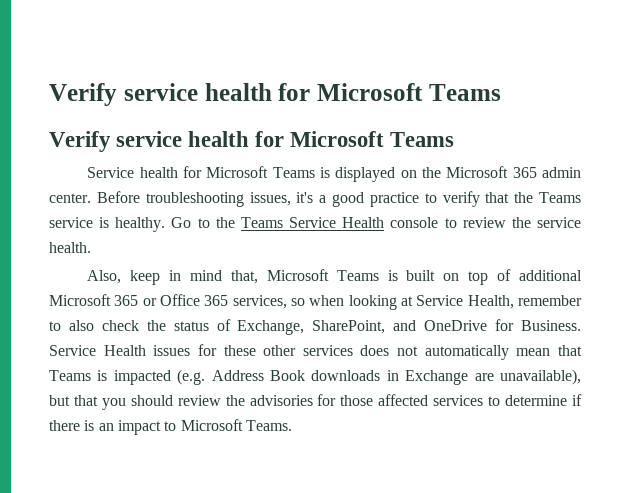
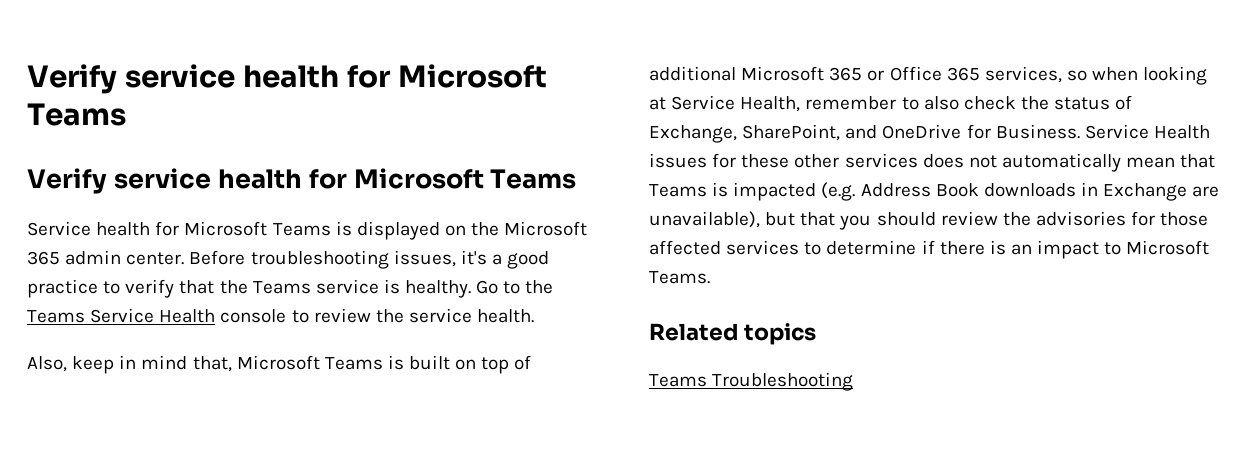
+ Related topics
+ Teams Troubleshooting

